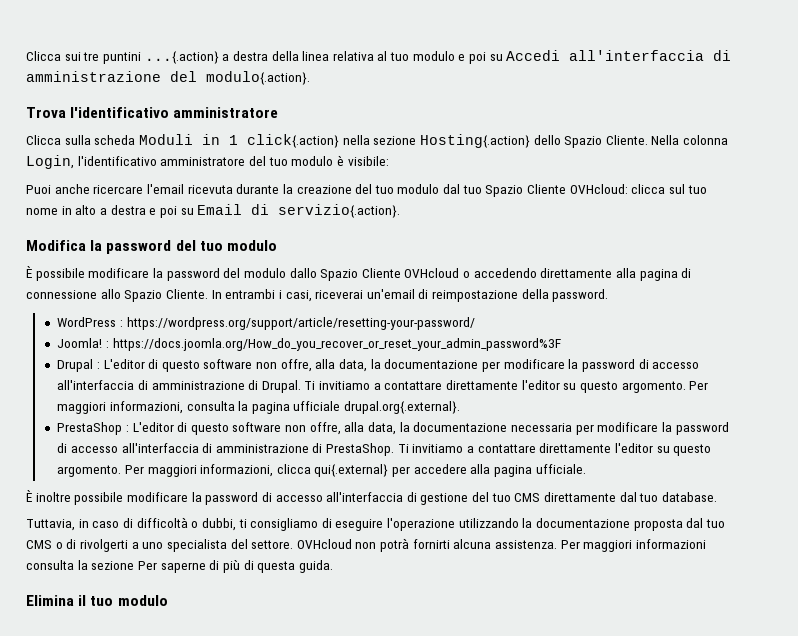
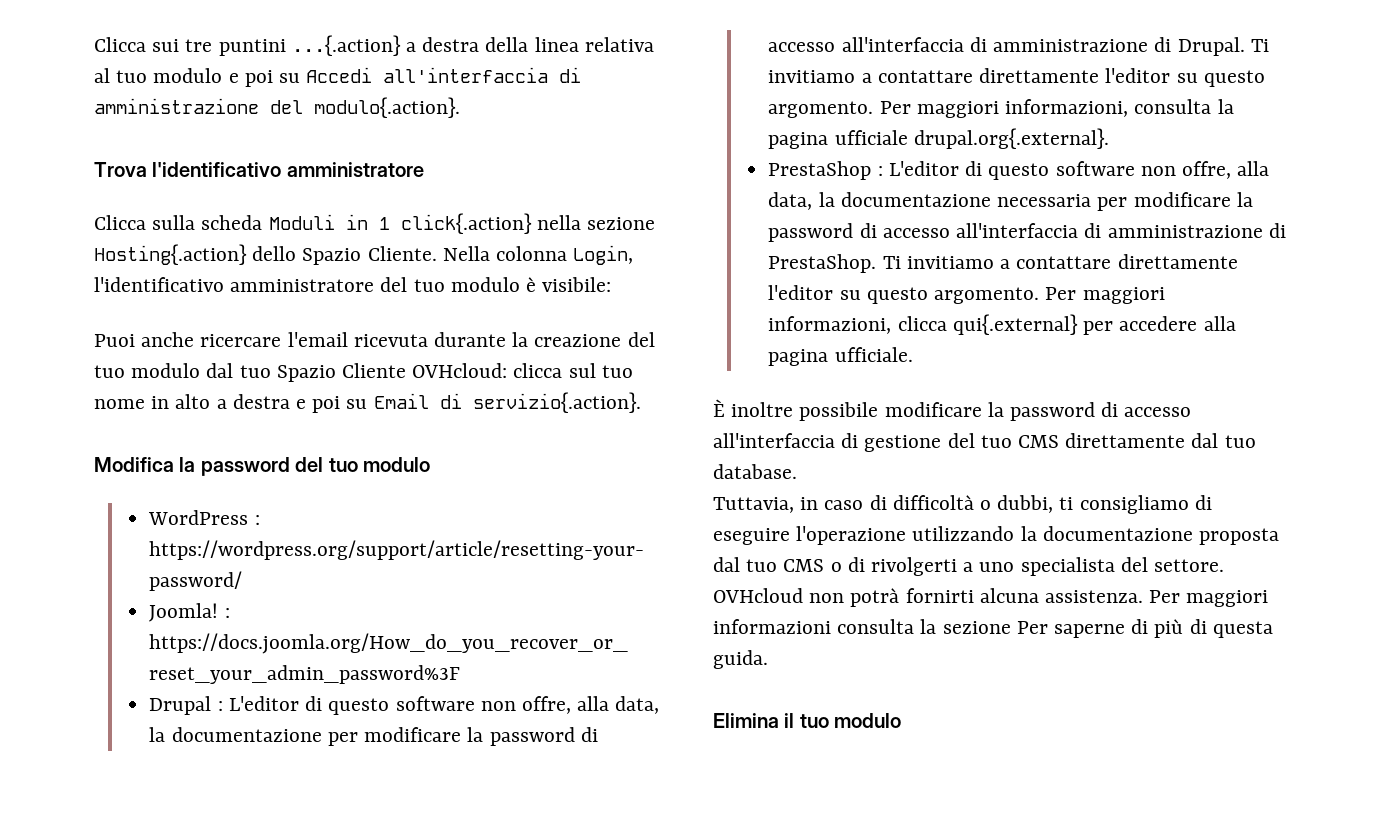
- È possibile modificare la password del modulo dallo Spazio Cliente OVHcloud o accedendo direttamente alla pagina di connessione allo Spazio Cliente. In entrambi i casi, riceverai un'email di reimpostazione della password.

